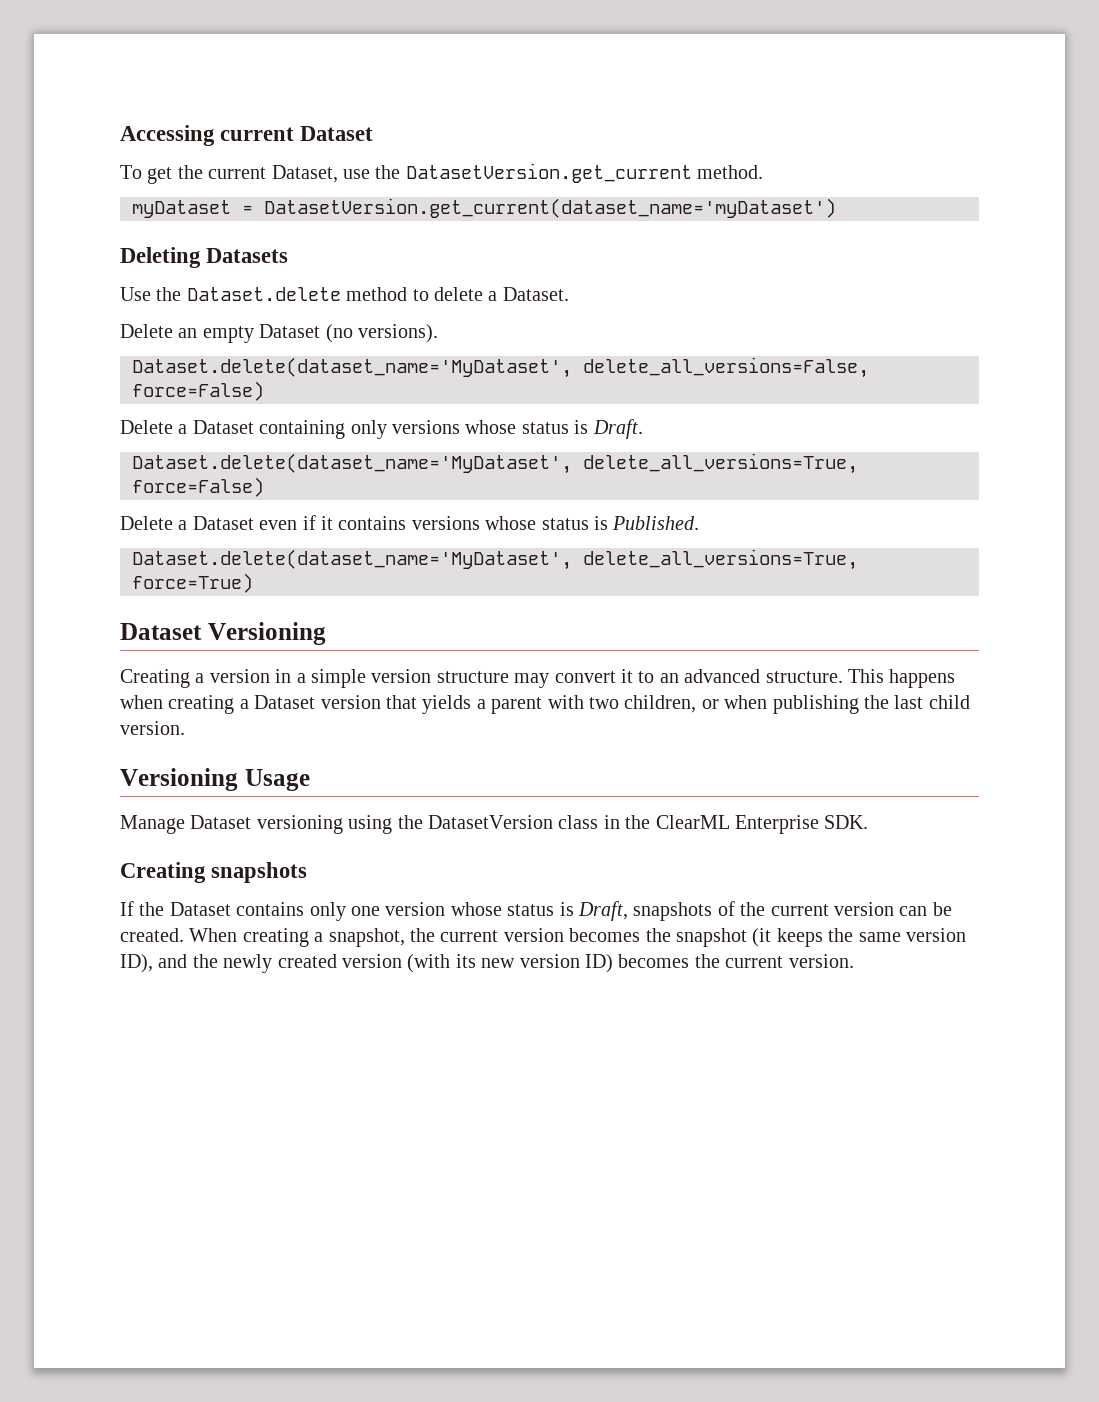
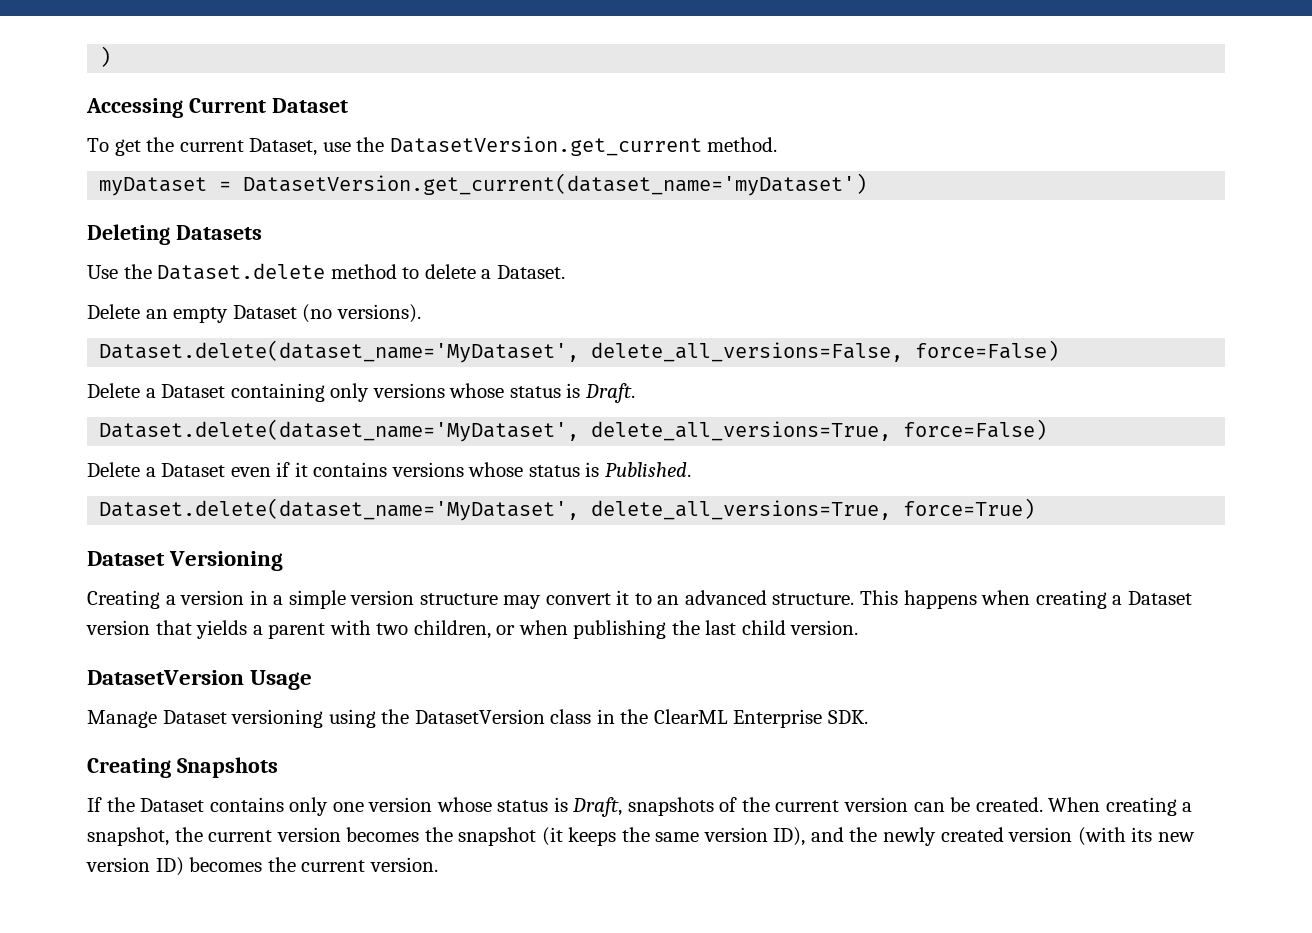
- Accessing current Dataset
+ )
+ Accessing Current Dataset
- Versioning Usage
+ DatasetVersion Usage
- Creating snapshots
+ Creating Snapshots

